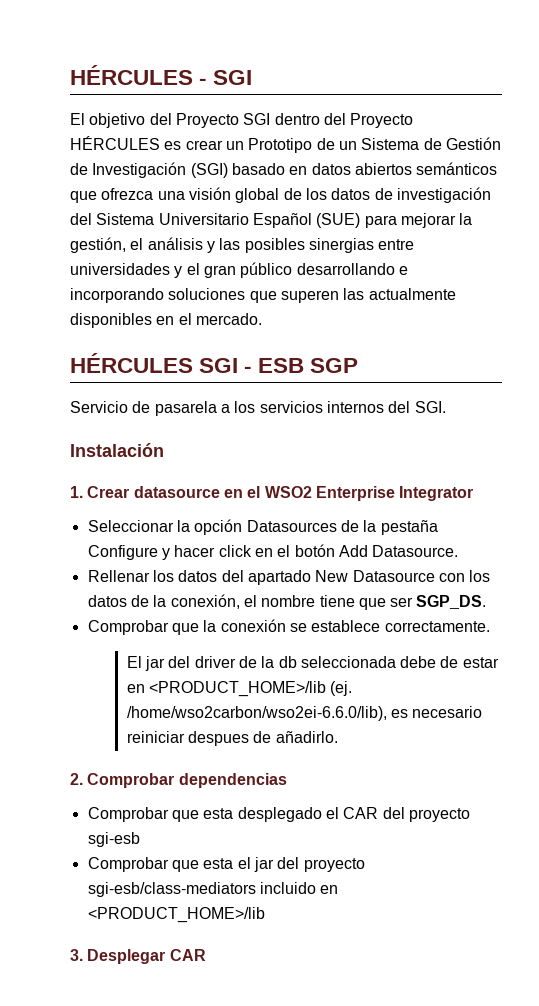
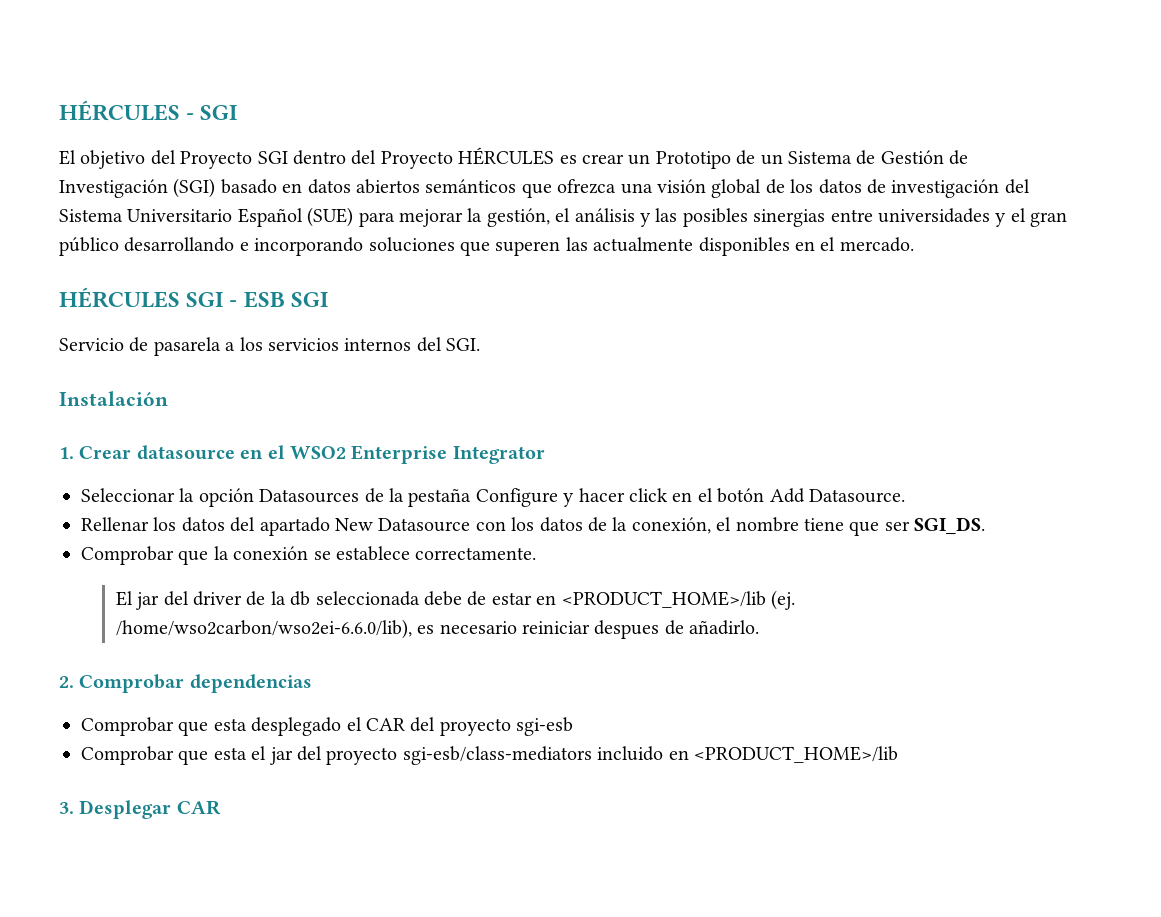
- HÉRCULES SGI - ESB SGP
+ HÉRCULES SGI - ESB SGI
- Rellenar los datos del apartado New Datasource con los datos de la conexión, el nombre tiene que ser SGP_DS.
+ Rellenar los datos del apartado New Datasource con los datos de la conexión, el nombre tiene que ser SGI_DS.

